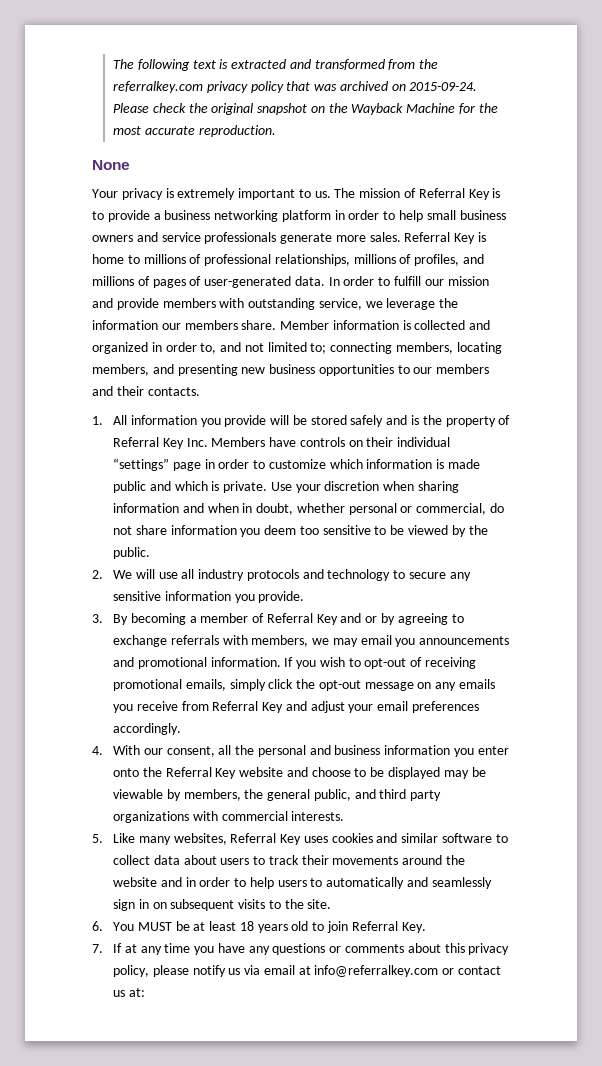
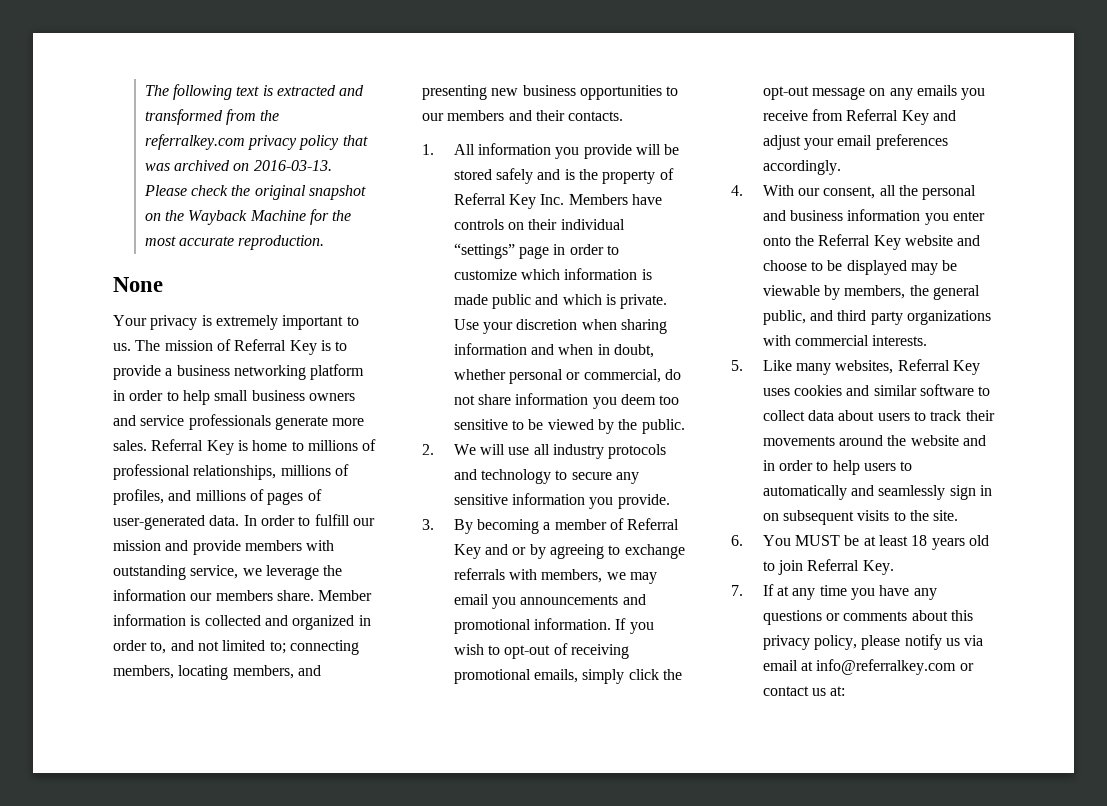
- The following text is extracted and transformed from the referralkey.com privacy policy that was archived on 2015-09-24.
+ The following text is extracted and transformed from the referralkey.com privacy policy that was archived on 2016-03-13.

